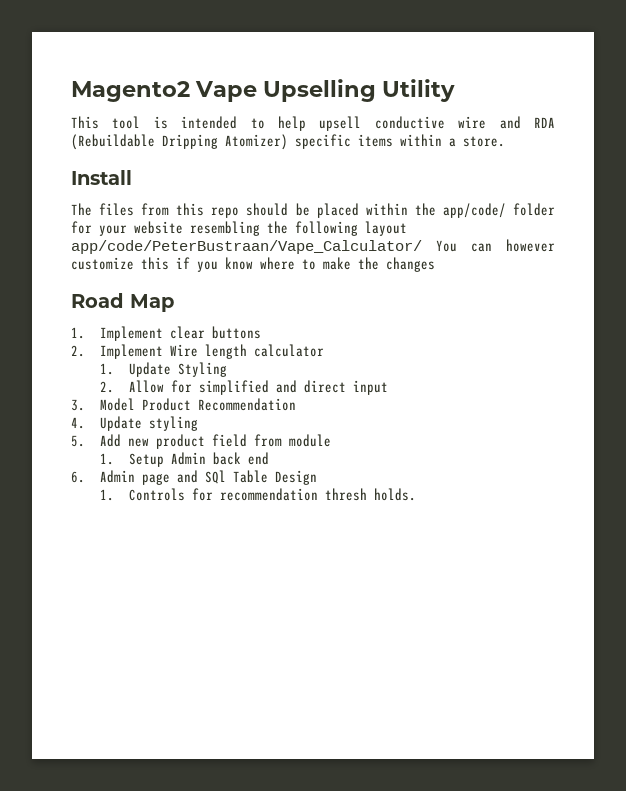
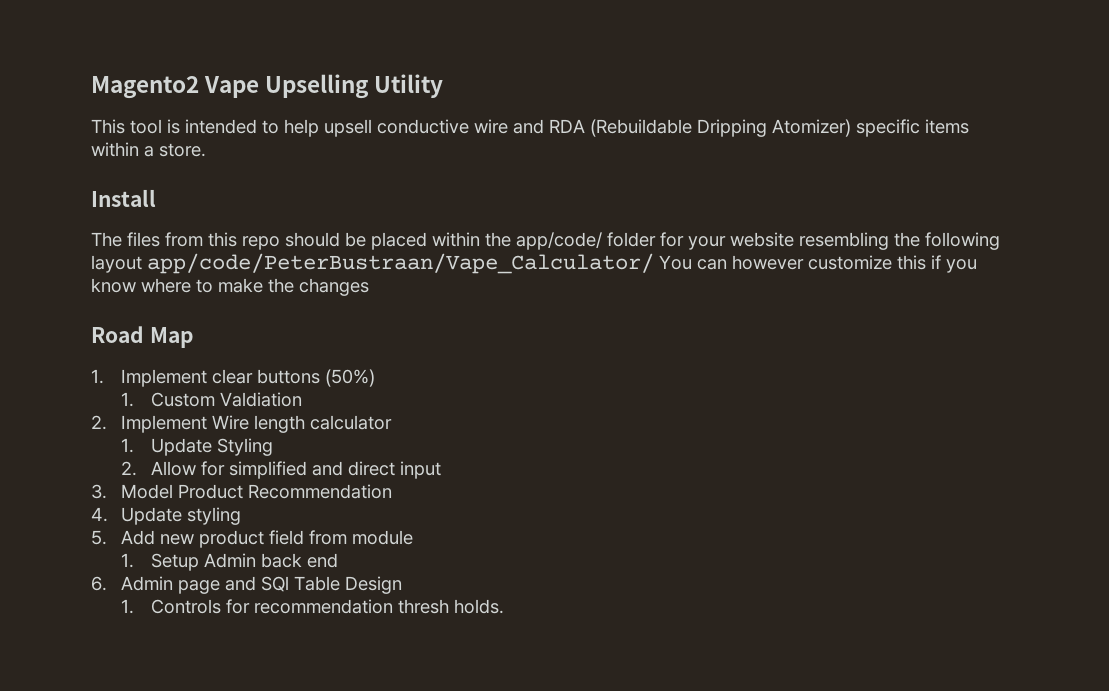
- 1. Implement clear buttons
+ 1. Implement clear buttons (50%)
+ 1. Custom Valdiation

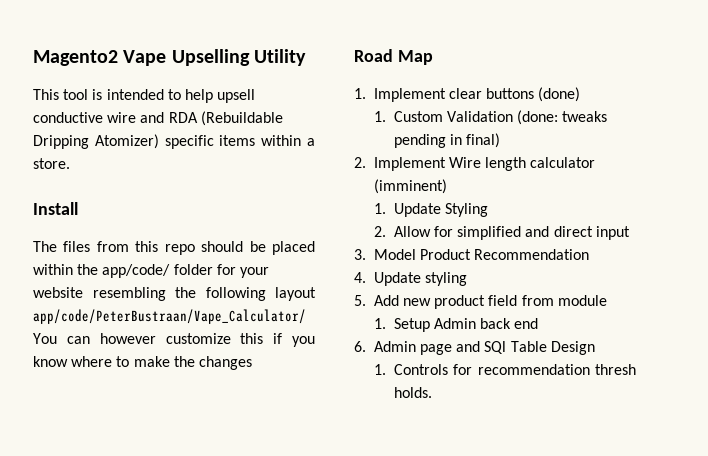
- 1. Implement clear buttons (50%)
+ 1. Implement clear buttons (done)
- 1. Custom Valdiation
+ 1. Custom Validation (done: tweaks pending in final)
- 2. Implement Wire length calculator
+ 2. Implement Wire length calculator (imminent)

